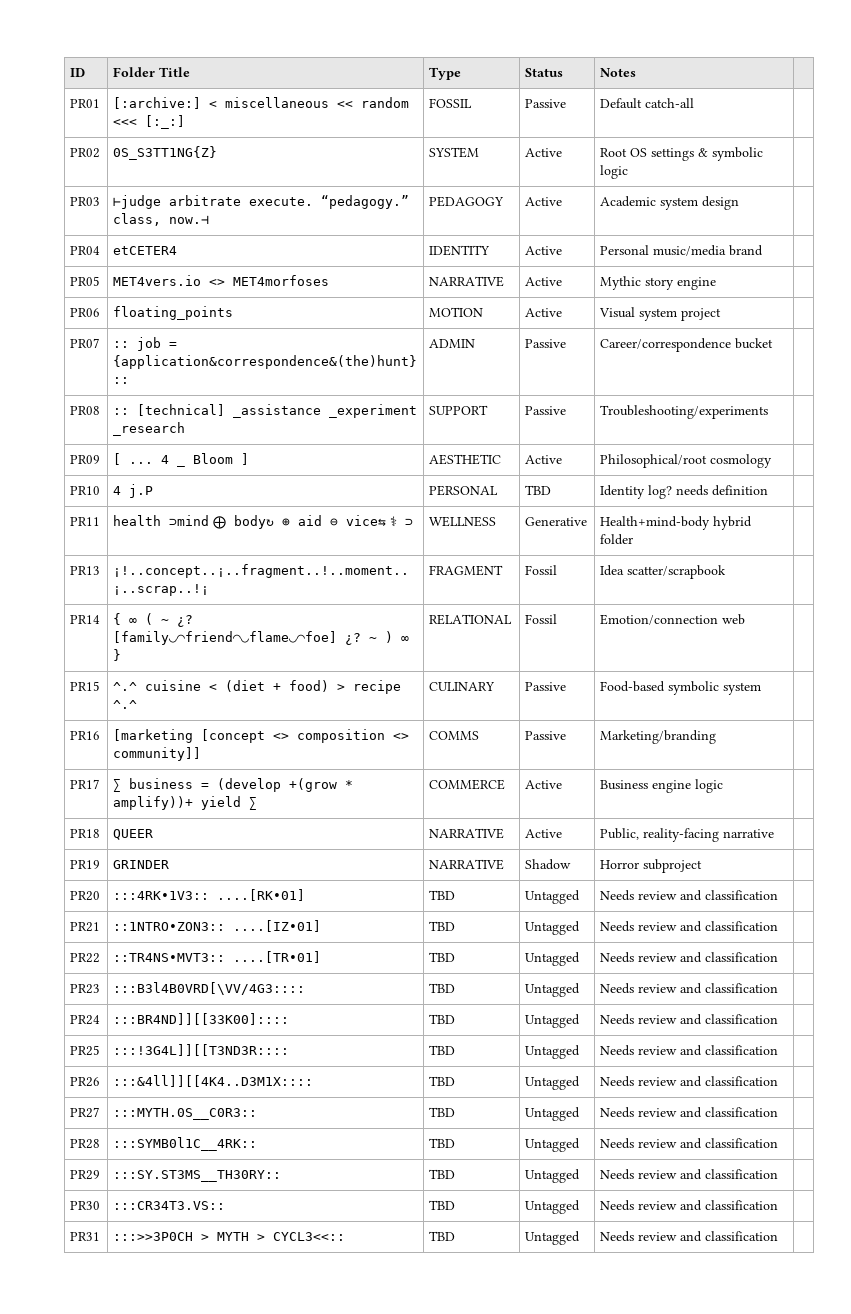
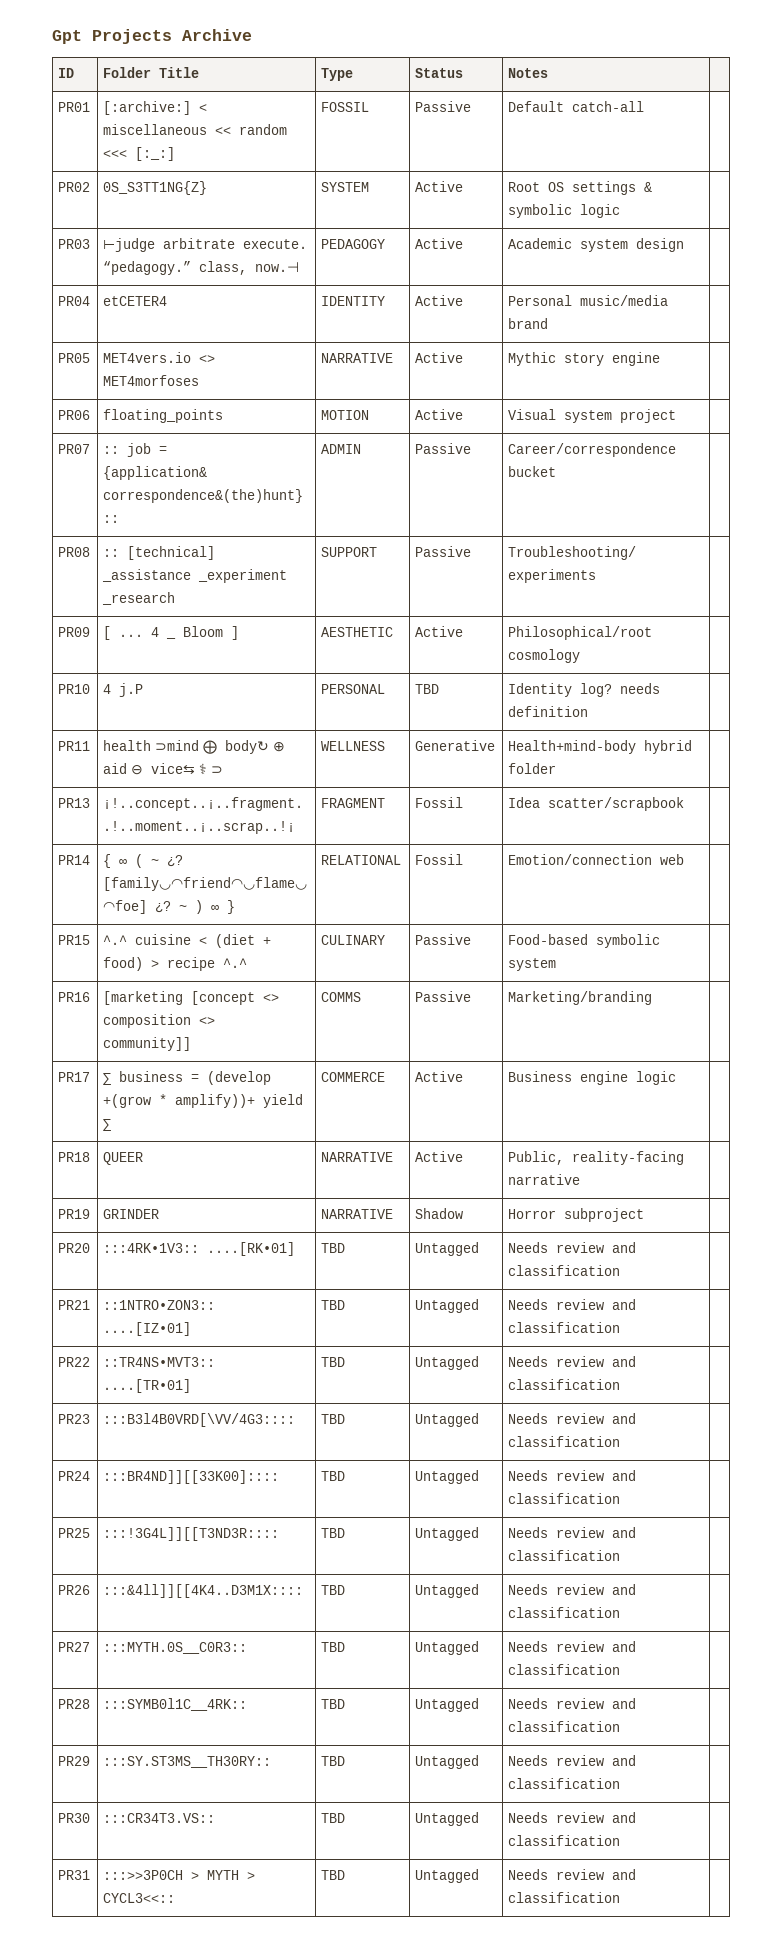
+ Gpt Projects Archive

